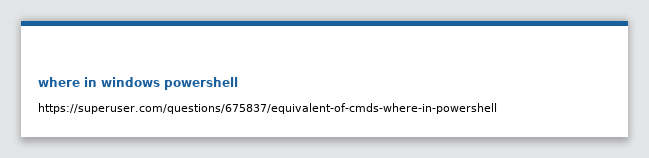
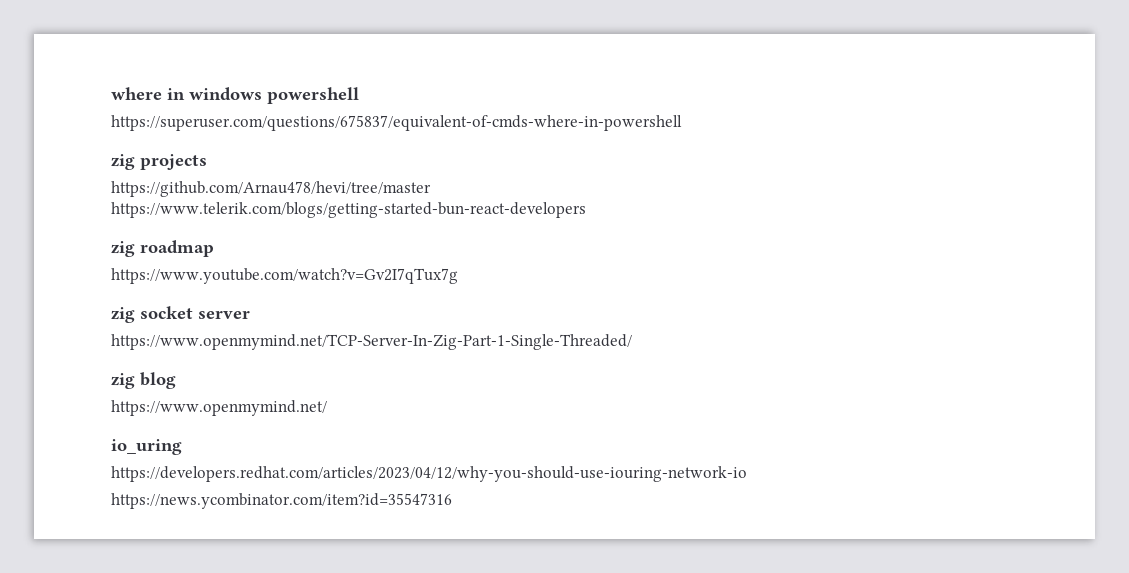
+ zig projects
+ https://github.com/Arnau478/hevi/tree/master
+ https://www.telerik.com/blogs/getting-started-bun-react-developers
+ zig roadmap
+ https://www.youtube.com/watch?v=Gv2I7qTux7g
+ zig socket server
+ https://www.openmymind.net/TCP-Server-In-Zig-Part-1-Single-Threaded/
+ zig blog
+ https://www.openmymind.net/
+ io_uring
+ https://developers.redhat.com/articles/2023/04/12/why-you-should-use-iouring-network-io
+ https://news.ycombinator.com/item?id=35547316

